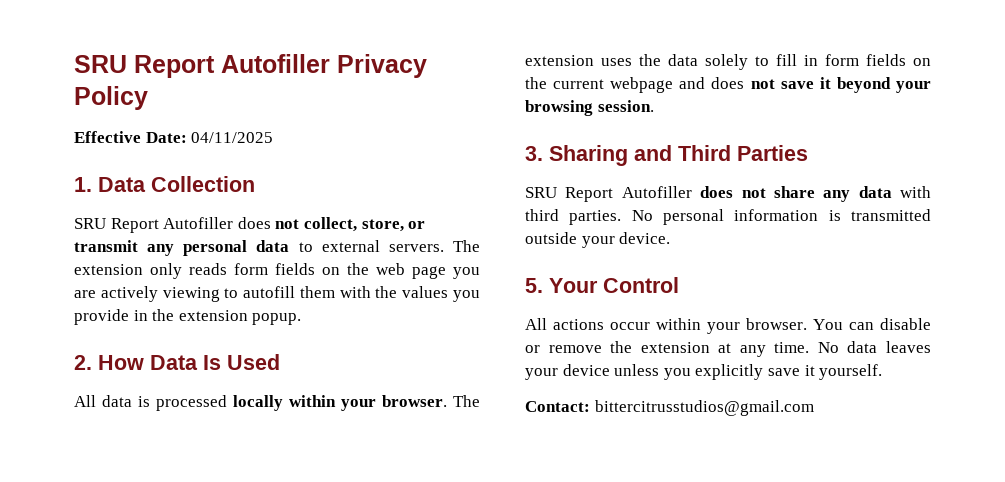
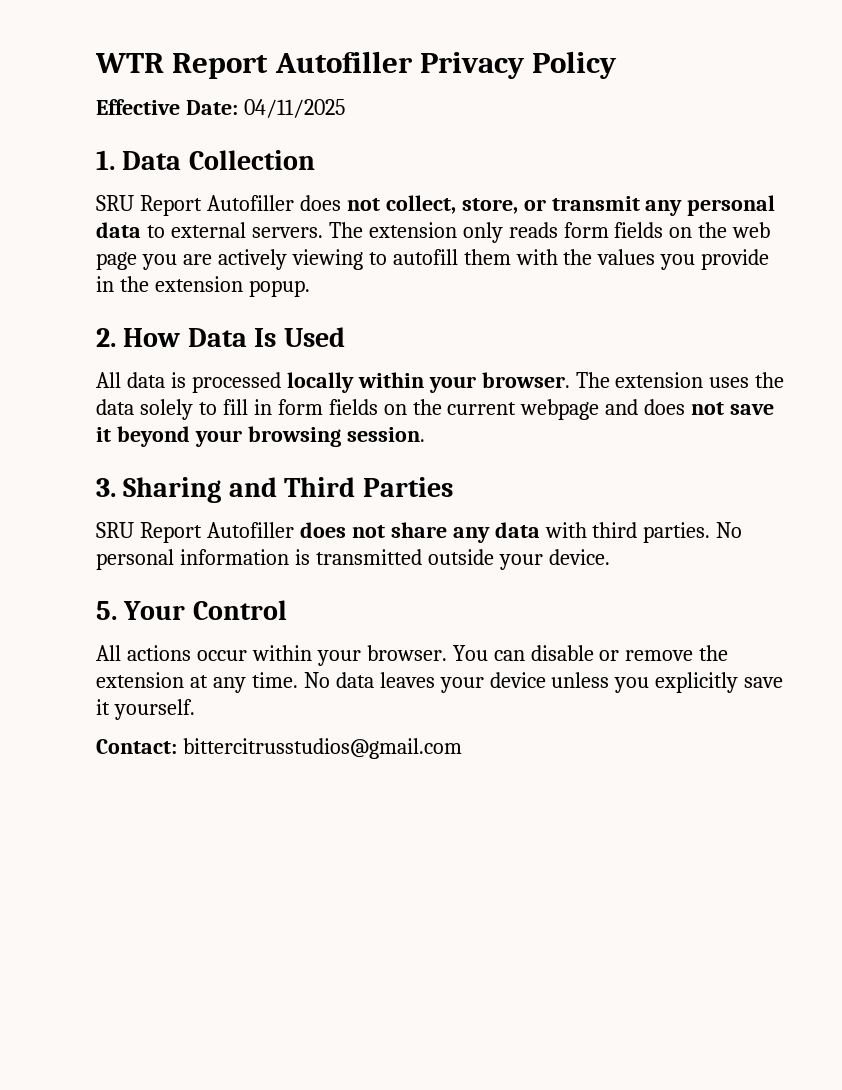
- SRU Report Autofiller Privacy Policy
+ WTR Report Autofiller Privacy Policy

